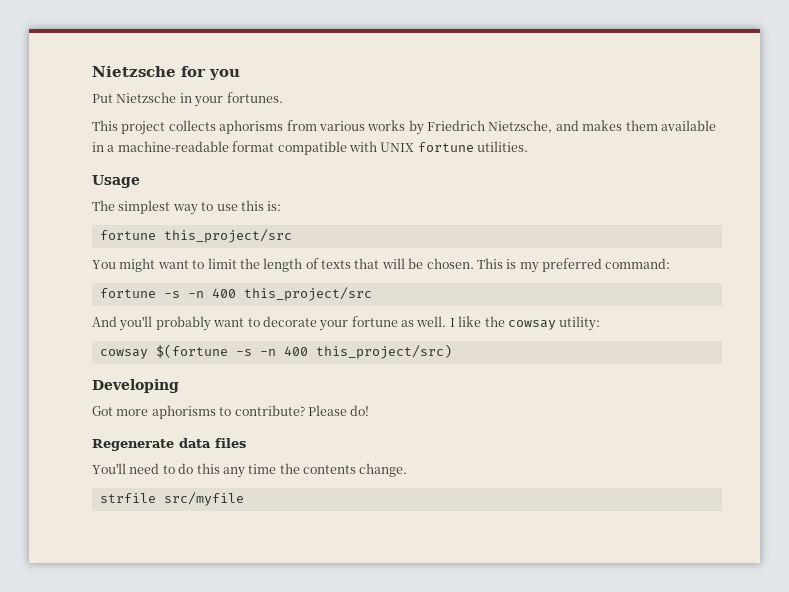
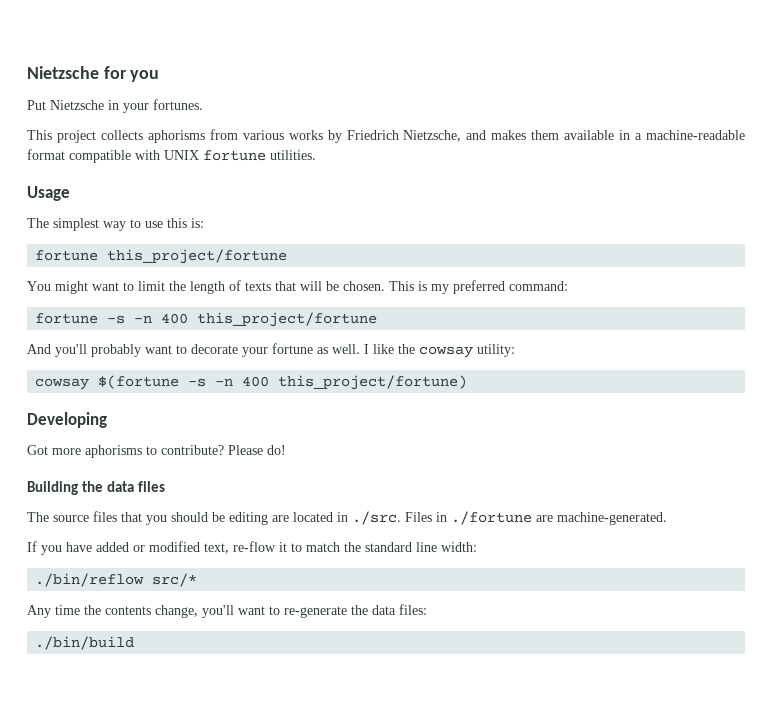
- fortune this_project/src
+ fortune this_project/fortune
- fortune -s -n 400 this_project/src
+ fortune -s -n 400 this_project/fortune
- cowsay $(fortune -s -n 400 this_project/src)
+ cowsay $(fortune -s -n 400 this_project/fortune)
- Regenerate data files
+ Building the data files
- You'll need to do this any time the contents change.
- strfile src/myfile
+ The source files that you should be editing are located in ./src. Files in ./fortune are machine-generated.
+ If you have added or modified text, re-flow it to match the standard line width:
+ ./bin/reflow src/*
+ Any time the contents change, you'll want to re-generate the data files:
+ ./bin/build

